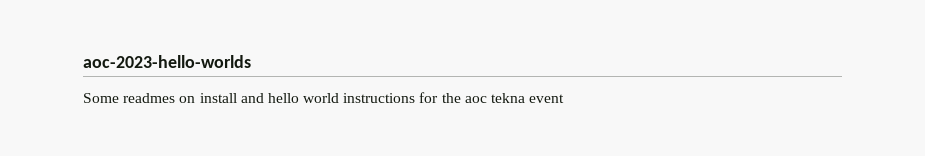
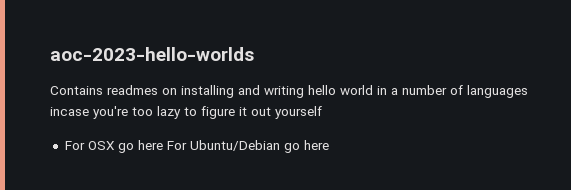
- Some readmes on install and hello world instructions for the aoc tekna event
+ Contains readmes on installing and writing hello world in a number of languages incase you're too lazy to figure it out yourself
+ For OSX go here For Ubuntu/Debian go here

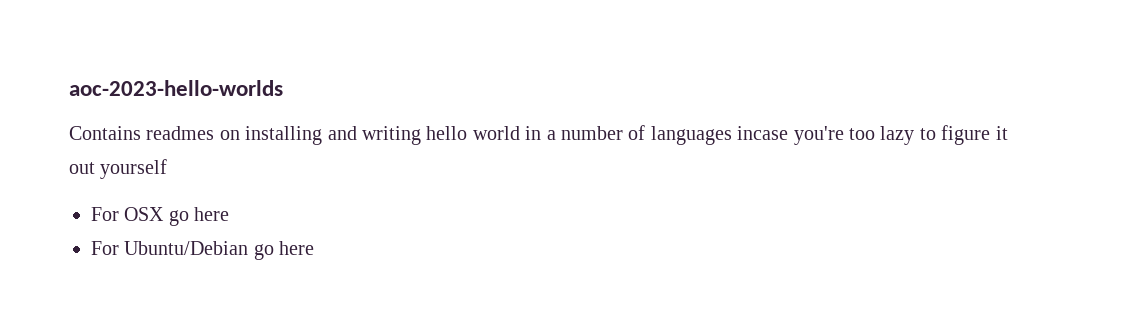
- For OSX go here For Ubuntu/Debian go here
+ For OSX go here
+ For Ubuntu/Debian go here

